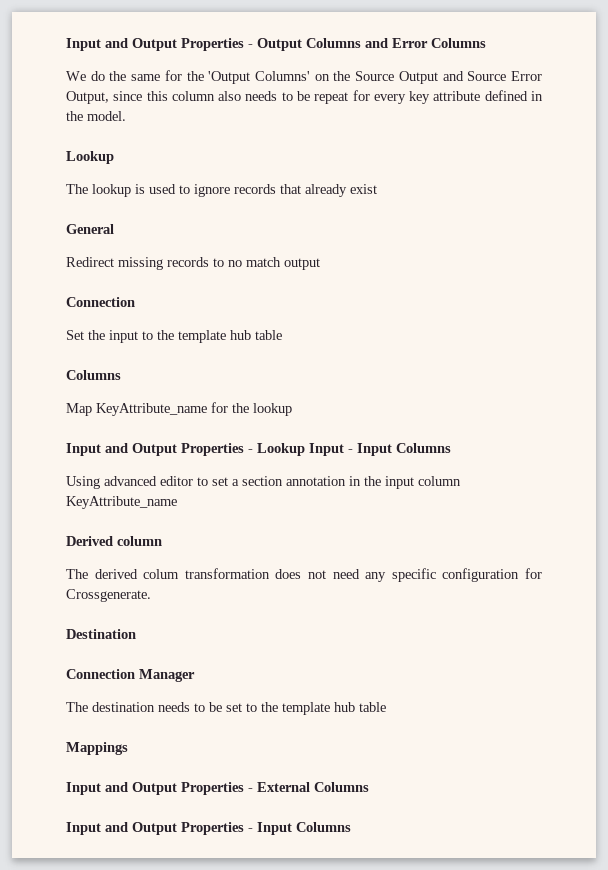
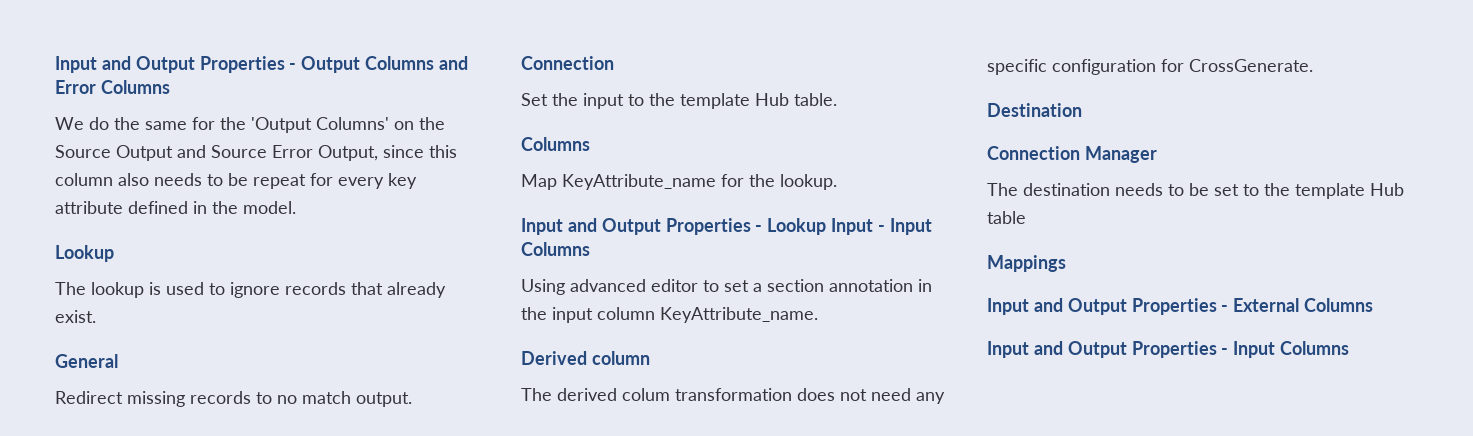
- The lookup is used to ignore records that already exist
+ The lookup is used to ignore records that already exist.
- Redirect missing records to no match output
+ Redirect missing records to no match output.
- Set the input to the template hub table
+ Set the input to the template Hub table.
- Map KeyAttribute_name for the lookup
+ Map KeyAttribute_name for the lookup.
- Using advanced editor to set a section annotation in the input column KeyAttribute_name
+ Using advanced editor to set a section annotation in the input column KeyAttribute_name.
- The derived colum transformation does not need any specific configuration for Crossgenerate.
+ The derived colum transformation does not need any specific configuration for CrossGenerate.
- The destination needs to be set to the template hub table
+ The destination needs to be set to the template Hub table

